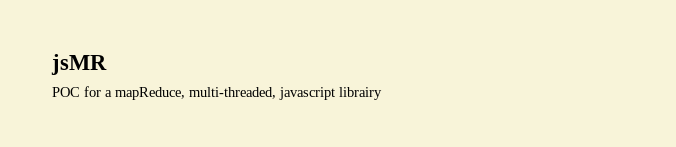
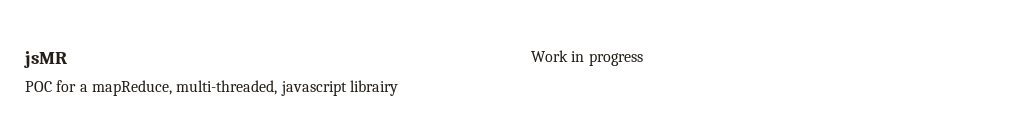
+ Work in progress

